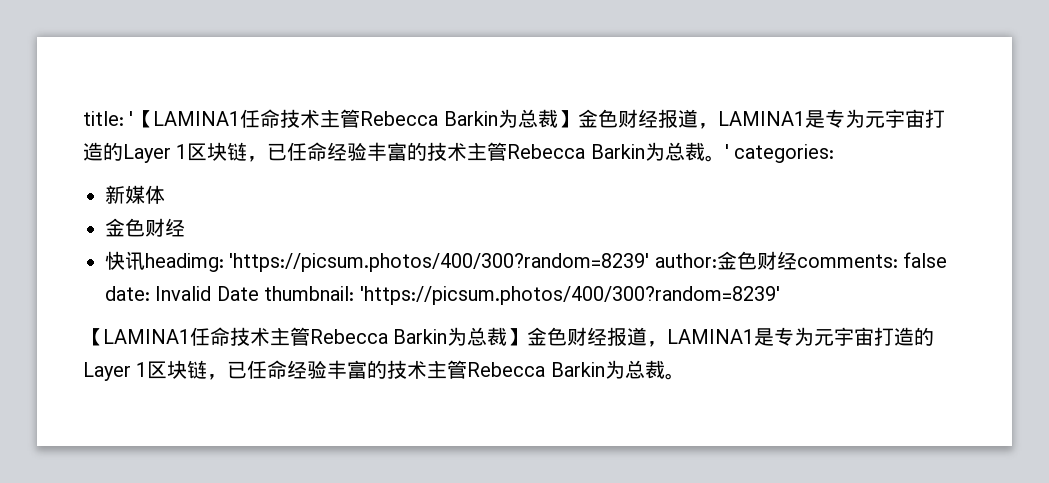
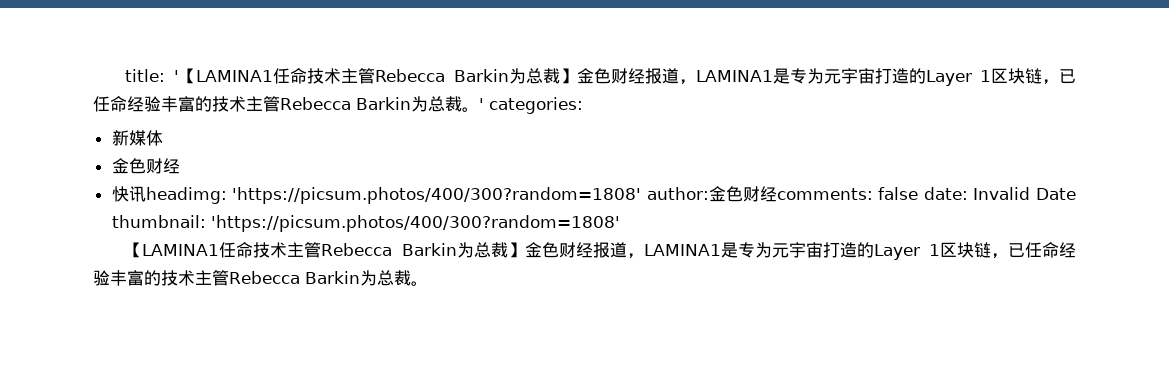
- 快讯headimg: 'https://picsum.photos/400/300?random=8239' author:金色财经comments: false date: Invalid Date thumbnail: 'https://picsum.photos/400/300?random=8239'
+ 快讯headimg: 'https://picsum.photos/400/300?random=1808' author:金色财经comments: false date: Invalid Date thumbnail: 'https://picsum.photos/400/300?random=1808'

